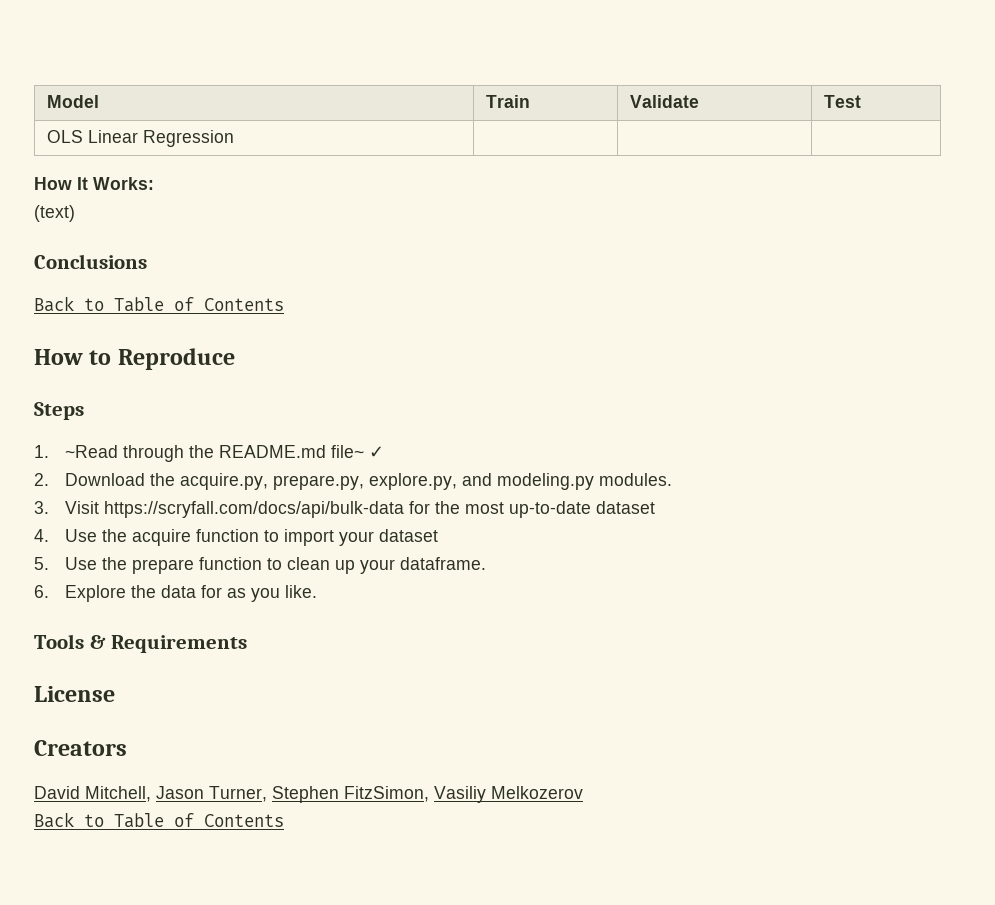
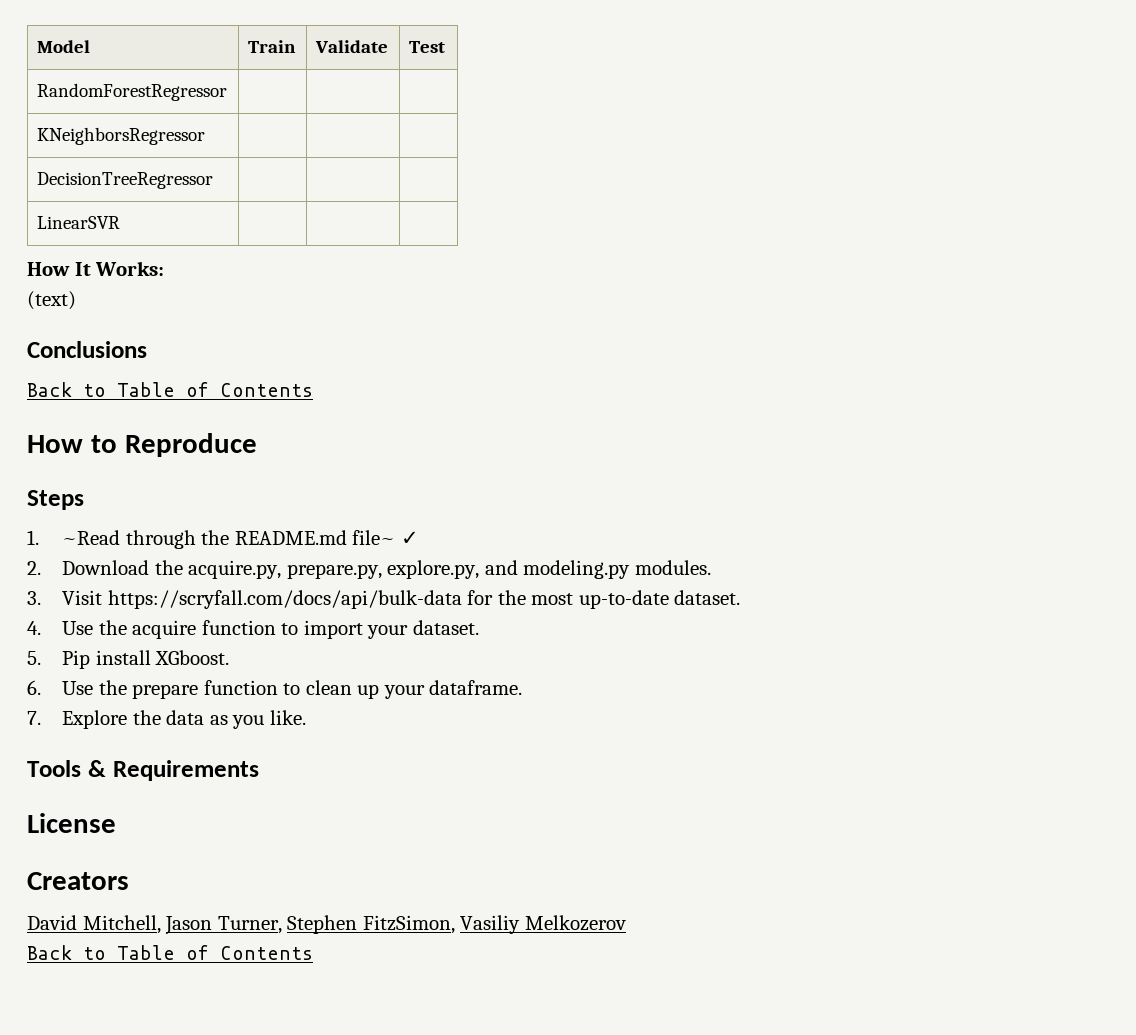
- OLS Linear Regression | | |
+ RandomForestRegressor | | |
+ KNeighborsRegressor | | |
+ DecisionTreeRegressor | | |
+ LinearSVR | | |
- 3. Visit https://scryfall.com/docs/api/bulk-data for the most up-to-date dataset
+ 3. Visit https://scryfall.com/docs/api/bulk-data for the most up-to-date dataset.
- 4. Use the acquire function to import your dataset
- 5. Use the prepare function to clean up your dataframe.
+ 4. Use the acquire function to import your dataset.
+ 5. Pip install XGboost.
+ 6. Use the prepare function to clean up your dataframe.
- 6. Explore the data for as you like.
+ 7. Explore the data as you like.

